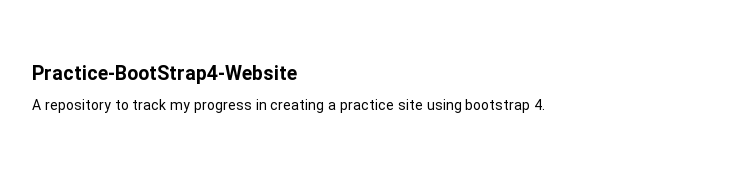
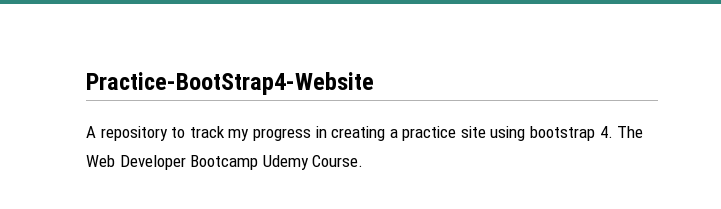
- A repository to track my progress in creating a practice site using bootstrap 4.
+ A repository to track my progress in creating a practice site using bootstrap 4. The Web Developer Bootcamp Udemy Course.

